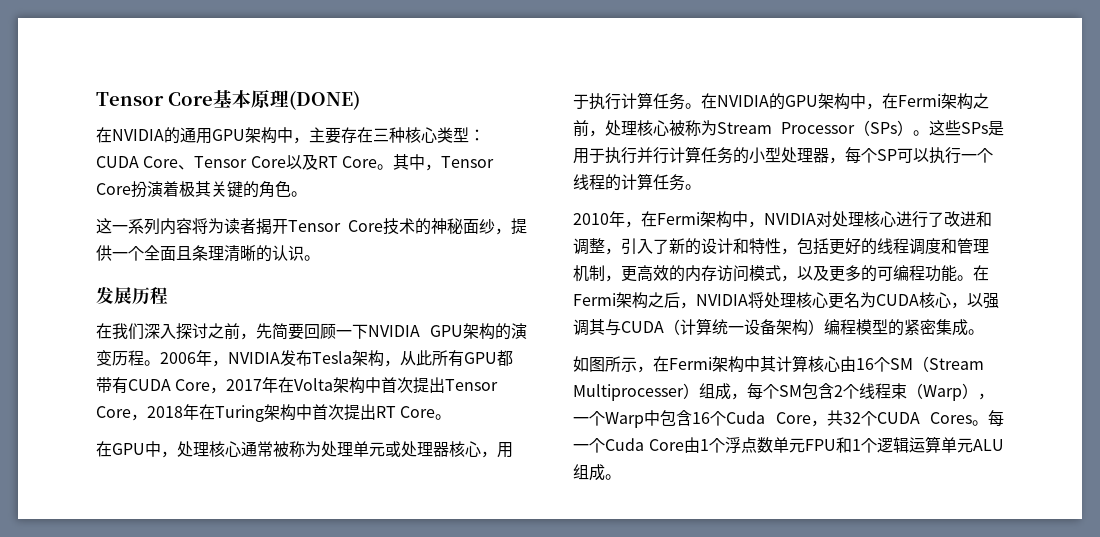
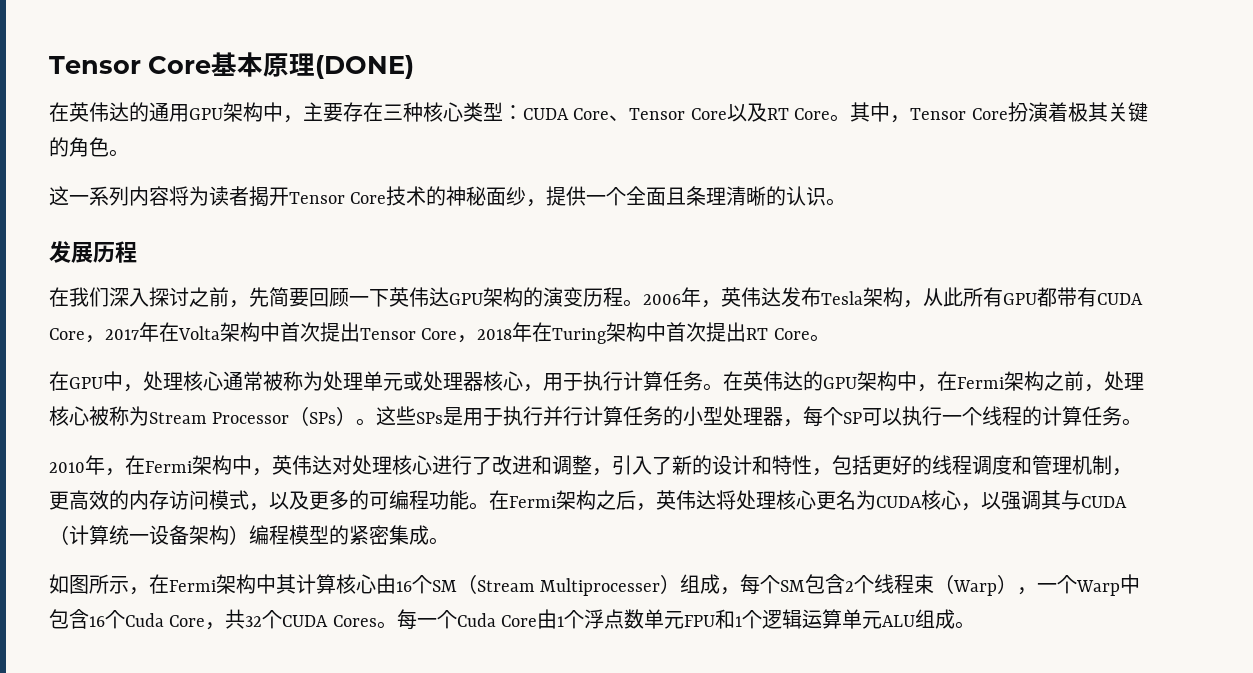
- 在NVIDIA的通用GPU架构中，主要存在三种核心类型：CUDA Core、Tensor Core以及RT Core。
+ 在英伟达的通用GPU架构中，主要存在三种核心类型：CUDA Core、Tensor Core以及RT Core。
- 在我们深入探讨之前，先简要回顾一下NVIDIA GPU架构的演变历程。
+ 在我们深入探讨之前，先简要回顾一下英伟达GPU架构的演变历程。
- 2006年，NVIDIA发布Tesla架构，从此所有GPU都带有CUDA Core，2017年在Volta架构中首次提出Tensor Core，2018年在Turing架构中首次提出RT Core。
+ 2006年，英伟达发布Tesla架构，从此所有GPU都带有CUDA Core，2017年在Volta架构中首次提出Tensor Core，2018年在Turing架构中首次提出RT Core。
- 在NVIDIA的GPU架构中，在Fermi架构之前，处理核心被称为Stream Processor（SPs）。
+ 在英伟达的GPU架构中，在Fermi架构之前，处理核心被称为Stream Processor（SPs）。
- 2010年，在Fermi架构中，NVIDIA对处理核心进行了改进和调整，引入了新的设计和特性，包括更好的线程调度和管理机制，更高效的内存访问模式，以及更多的可编程功能。
+ 2010年，在Fermi架构中，英伟达对处理核心进行了改进和调整，引入了新的设计和特性，包括更好的线程调度和管理机制，更高效的内存访问模式，以及更多的可编程功能。
- 在Fermi架构之后，NVIDIA将处理核心更名为CUDA核心，以强调其与CUDA（计算统一设备架构）编程模型的紧密集成。
+ 在Fermi架构之后，英伟达将处理核心更名为CUDA核心，以强调其与CUDA（计算统一设备架构）编程模型的紧密集成。

